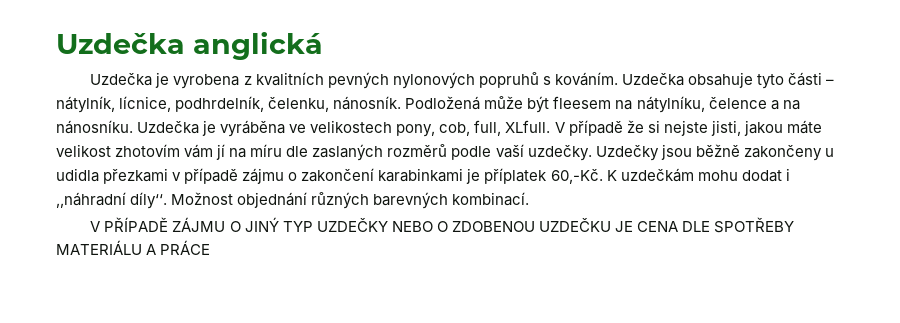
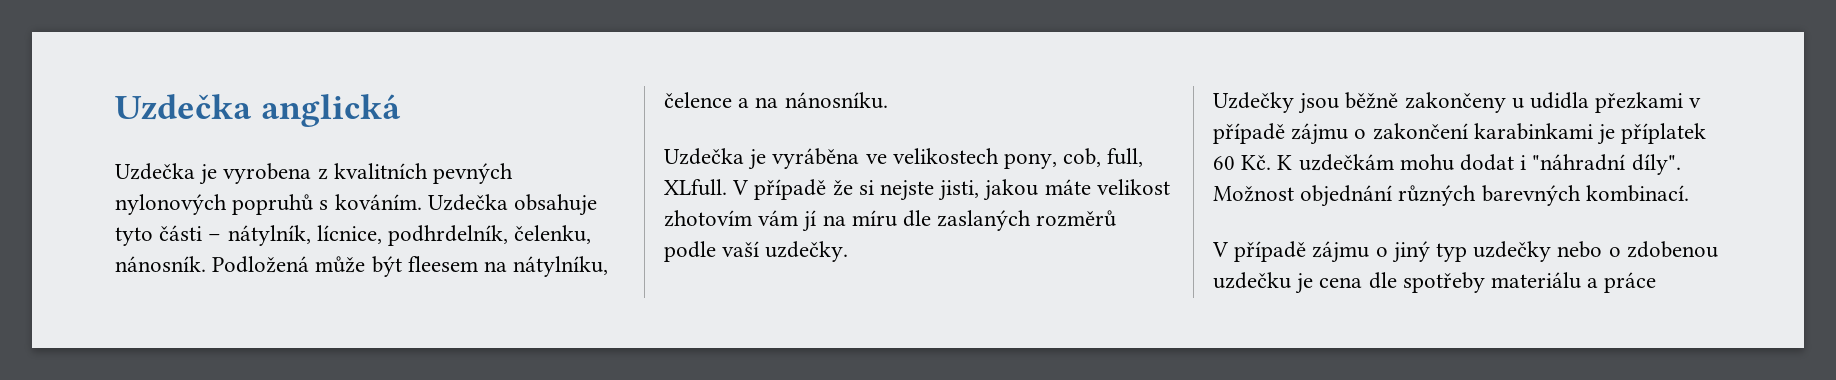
- Podložená může být fleesem na nátylníku, čelence a na nánosníku. Uzdečka je vyráběna ve velikostech pony, cob, full, XLfull.
+ Podložená může být fleesem na nátylníku, čelence a na nánosníku.
+ Uzdečka je vyráběna ve velikostech pony, cob, full, XLfull.
- V případě že si nejste jisti, jakou máte velikost zhotovím vám jí na míru dle zaslaných rozměrů podle vaší uzdečky. Uzdečky jsou běžně zakončeny u udidla přezkami v případě zájmu o zakončení karabinkami je příplatek 60,-Kč. K uzdečkám mohu dodat i ,,náhradní díly‘‘.
+ V případě že si nejste jisti, jakou máte velikost zhotovím vám jí na míru dle zaslaných rozměrů podle vaší uzdečky.
+ Uzdečky jsou běžně zakončeny u udidla přezkami v případě zájmu o zakončení karabinkami je příplatek 60 Kč. K uzdečkám mohu dodat i "náhradní díly".
- V PŘÍPADĚ ZÁJMU O JINÝ TYP UZDEČKY NEBO O ZDOBENOU UZDEČKU JE CENA DLE SPOTŘEBY MATERIÁLU A PRÁCE
+ V případě zájmu o jiný typ uzdečky nebo o zdobenou uzdečku je cena dle spotřeby materiálu a práce

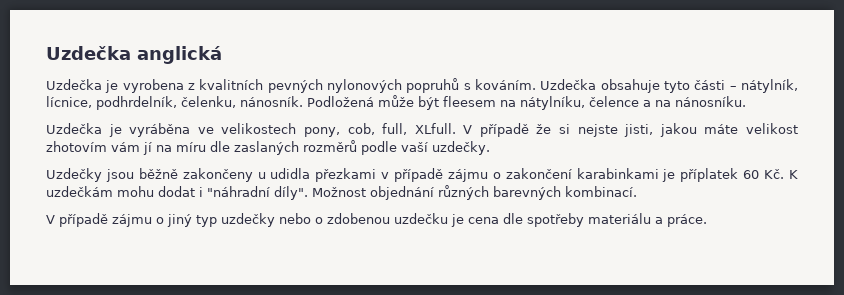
- V případě zájmu o jiný typ uzdečky nebo o zdobenou uzdečku je cena dle spotřeby materiálu a práce
+ V případě zájmu o jiný typ uzdečky nebo o zdobenou uzdečku je cena dle spotřeby materiálu a práce.

